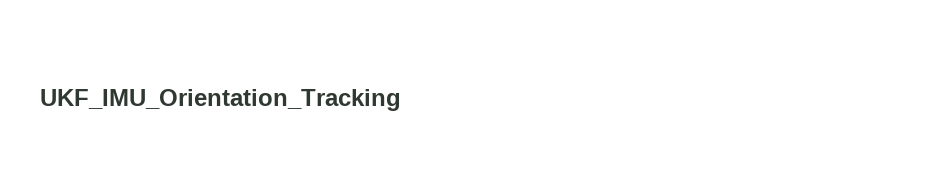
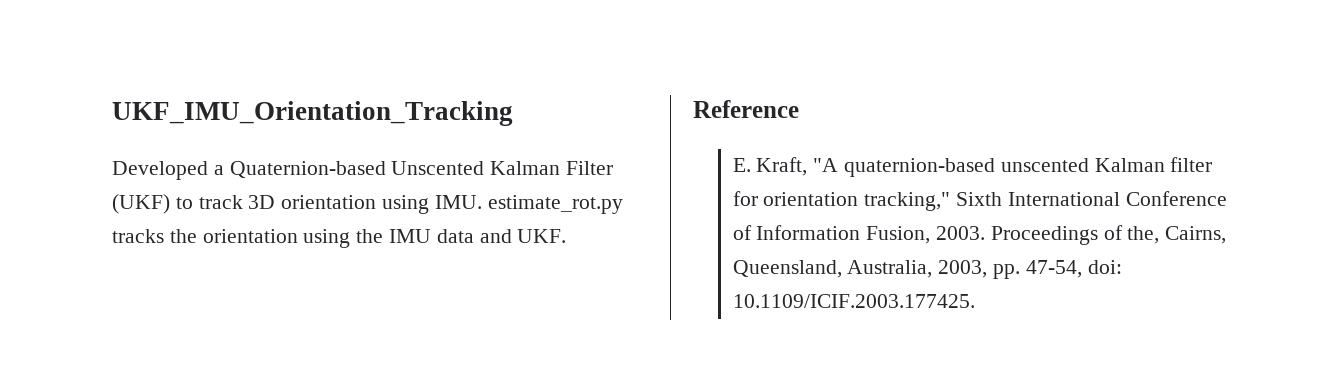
+ Developed a Quaternion-based Unscented Kalman Filter (UKF) to track 3D orientation using IMU. estimate_rot.py tracks the orientation using the IMU data and UKF.
+ Reference
+ E. Kraft, "A quaternion-based unscented Kalman filter for orientation tracking," Sixth International Conference of Information Fusion, 2003. Proceedings of the, Cairns, Queensland, Australia, 2003, pp. 47-54, doi: 10.1109/ICIF.2003.177425.

